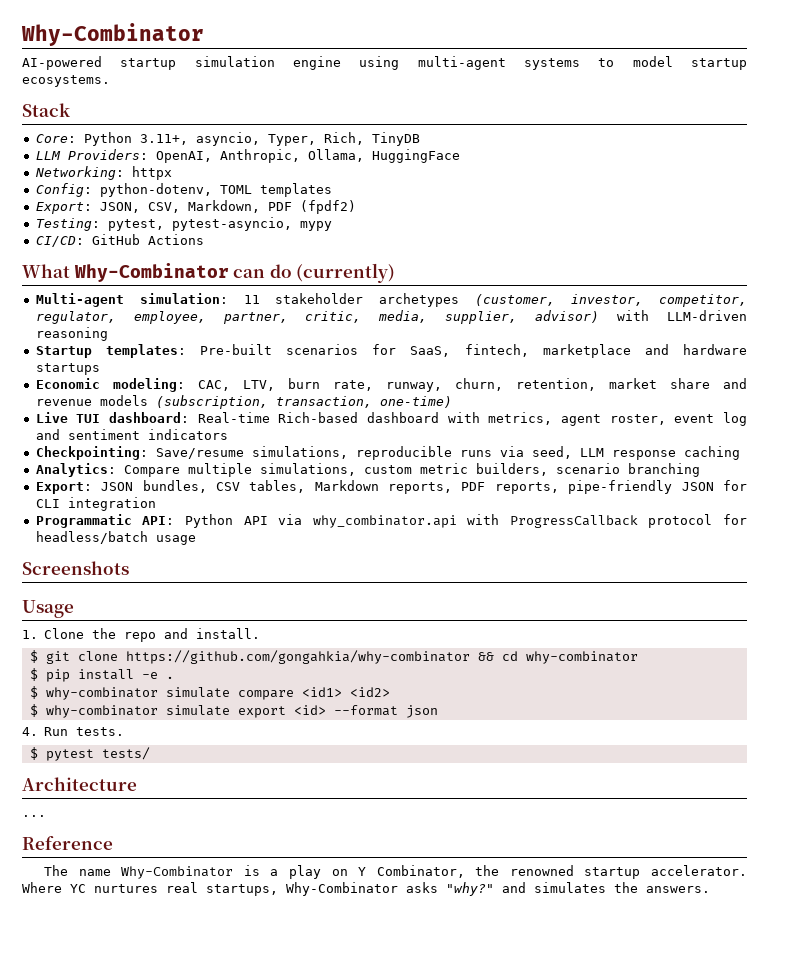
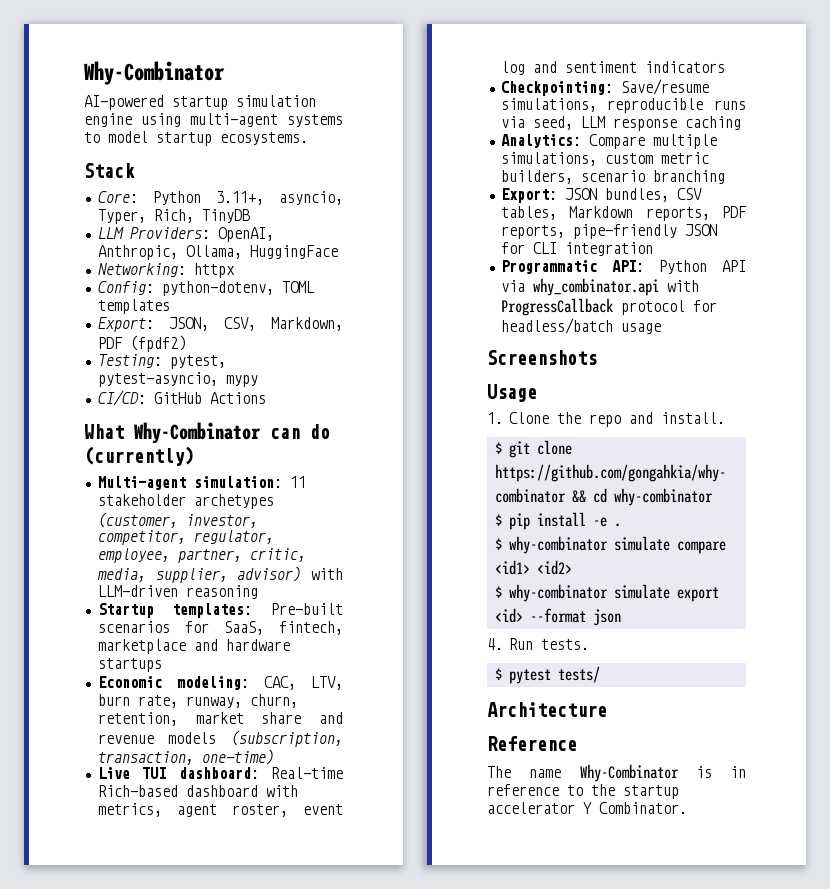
- ...
- The name Why-Combinator is a play on Y Combinator, the renowned startup accelerator. Where YC nurtures real startups, Why-Combinator asks "why?" and simulates the answers.
+ The name Why-Combinator is in reference to the startup accelerator Y Combinator.

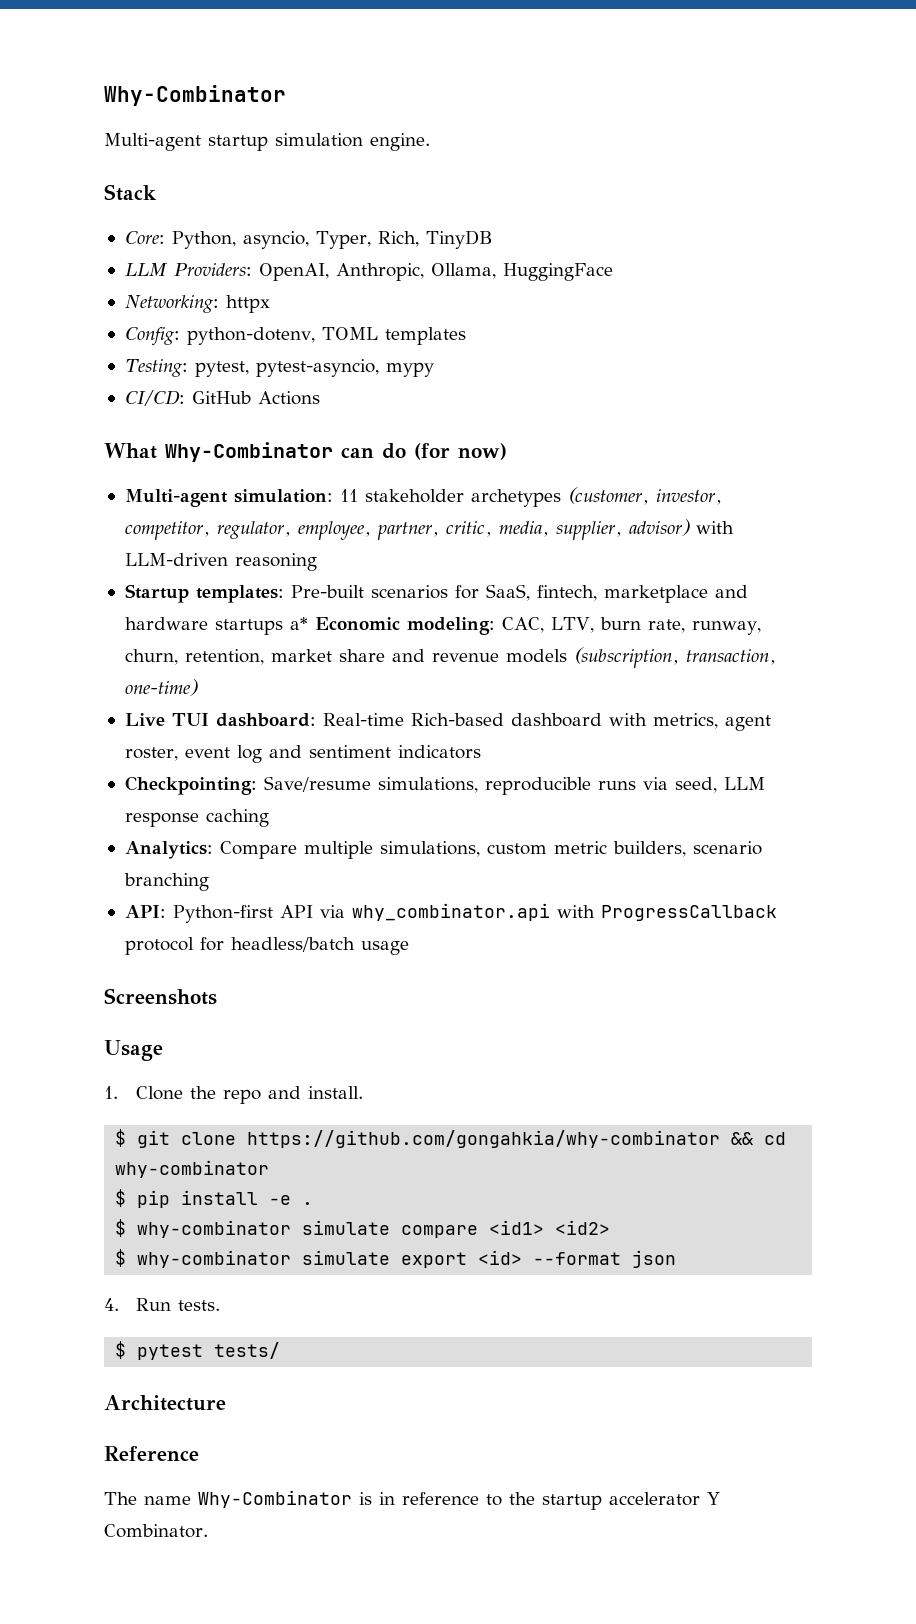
- AI-powered startup simulation engine using multi-agent systems to model startup ecosystems.
+ Multi-agent startup simulation engine.
- Core: Python 3.11+, asyncio, Typer, Rich, TinyDB
+ Core: Python, asyncio, Typer, Rich, TinyDB
- Export: JSON, CSV, Markdown, PDF (fpdf2)
- What Why-Combinator can do (currently)
+ What Why-Combinator can do (for now)
- Startup templates: Pre-built scenarios for SaaS, fintech, marketplace and hardware startups
- Economic modeling: CAC, LTV, burn rate, runway, churn, retention, market share and revenue models (subscription, transaction, one-time)
+ Startup templates: Pre-built scenarios for SaaS, fintech, marketplace and hardware startups a* Economic modeling: CAC, LTV, burn rate, runway, churn, retention, market share and revenue models (subscription, transaction, one-time)
- Export: JSON bundles, CSV tables, Markdown reports, PDF reports, pipe-friendly JSON for CLI integration
- Programmatic API: Python API via why_combinator.api with ProgressCallback protocol for headless/batch usage
+ API: Python-first API via why_combinator.api with ProgressCallback protocol for headless/batch usage

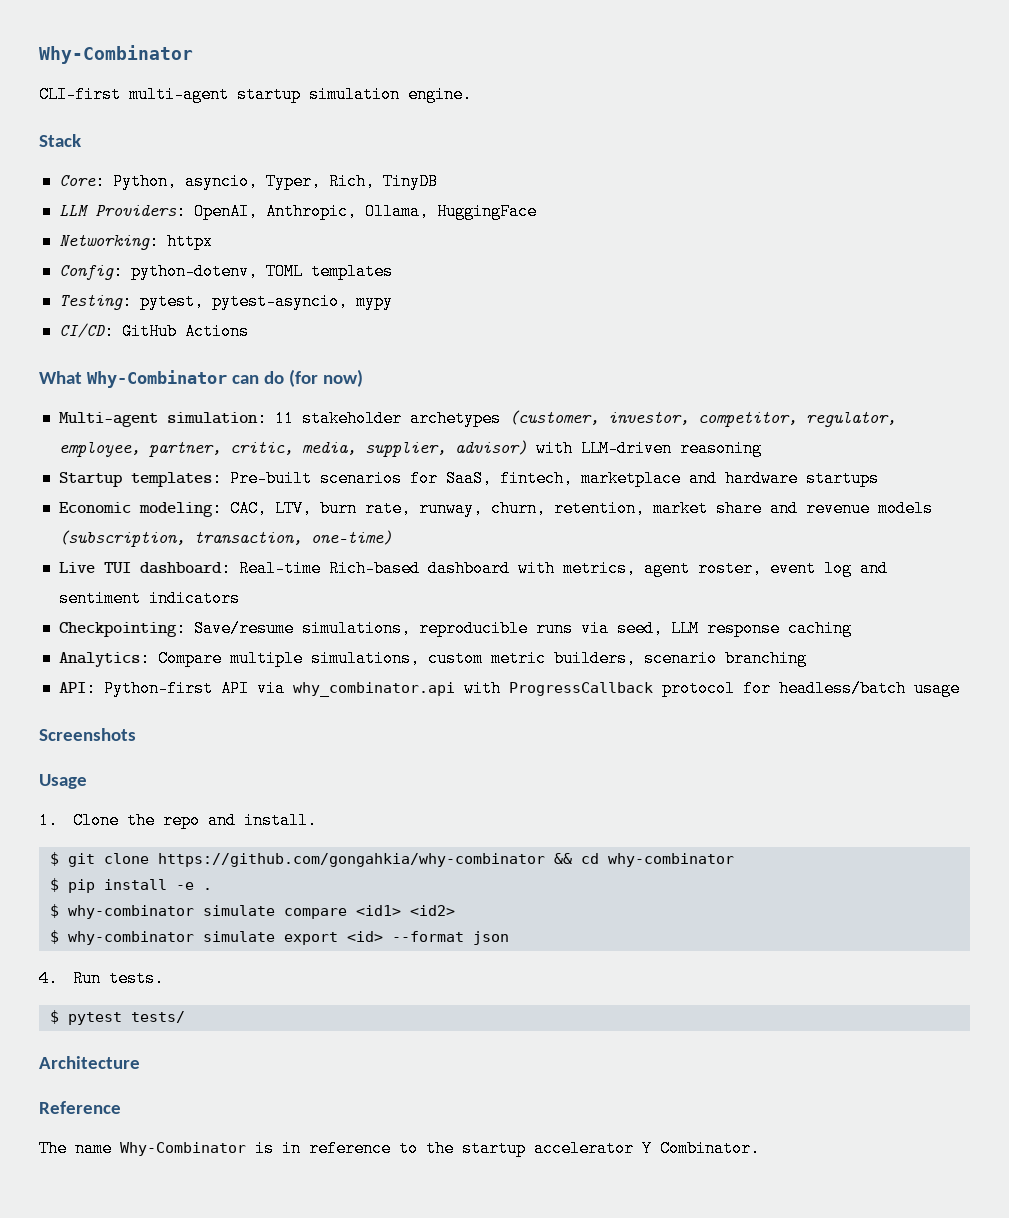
- Multi-agent startup simulation engine.
+ CLI-first multi-agent startup simulation engine.
- Startup templates: Pre-built scenarios for SaaS, fintech, marketplace and hardware startups a* Economic modeling: CAC, LTV, burn rate, runway, churn, retention, market share and revenue models (subscription, transaction, one-time)
+ Startup templates: Pre-built scenarios for SaaS, fintech, marketplace and hardware startups
+ Economic modeling: CAC, LTV, burn rate, runway, churn, retention, market share and revenue models (subscription, transaction, one-time)

